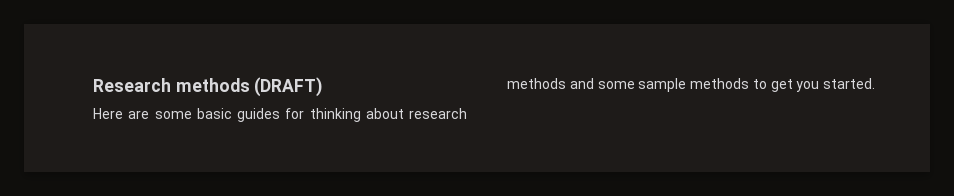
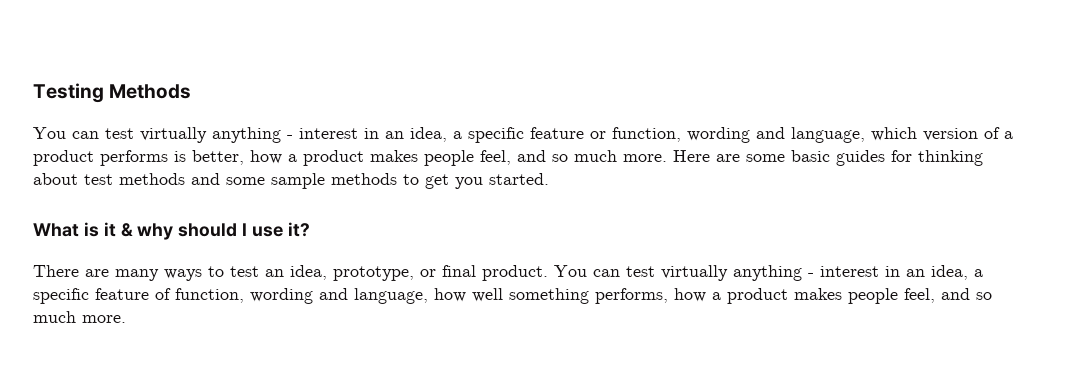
- Research methods (DRAFT)
- Here are some basic guides for thinking about research methods and some sample methods to get you started.
+ Testing Methods
+ You can test virtually anything - interest in an idea, a specific feature or function, wording and language, which version of a product performs is better, how a product makes people feel, and so much more. Here are some basic guides for thinking about test methods and some sample methods to get you started.
+ What is it & why should I use it?
+ There are many ways to test an idea, prototype, or final product. You can test virtually anything - interest in an idea, a specific feature of function, wording and language, how well something performs, how a product makes people feel, and so much more.

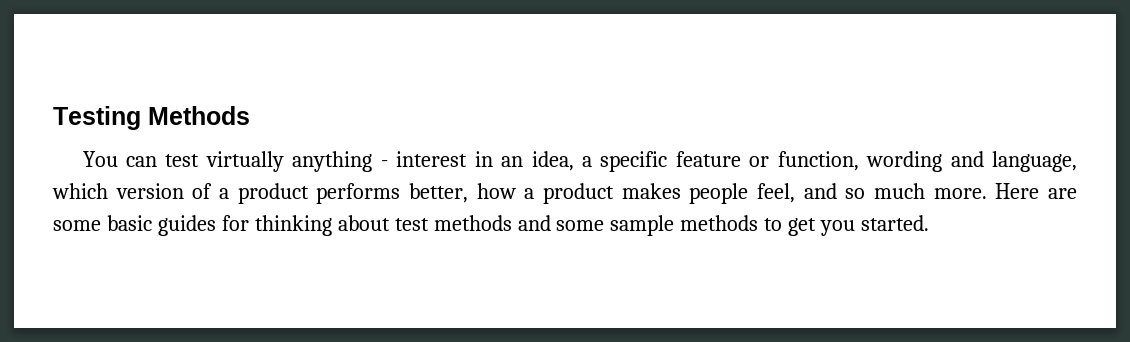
- You can test virtually anything - interest in an idea, a specific feature or function, wording and language, which version of a product performs is better, how a product makes people feel, and so much more.
+ You can test virtually anything - interest in an idea, a specific feature or function, wording and language, which version of a product performs better, how a product makes people feel, and so much more.
- What is it & why should I use it?
- There are many ways to test an idea, prototype, or final product. You can test virtually anything - interest in an idea, a specific feature of function, wording and language, how well something performs, how a product makes people feel, and so much more.

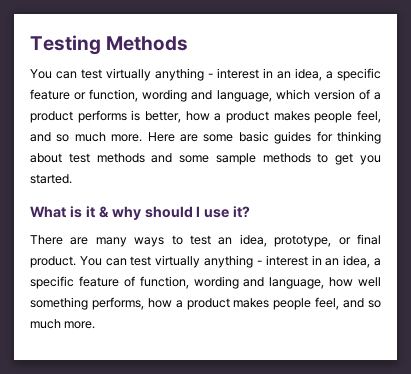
- You can test virtually anything - interest in an idea, a specific feature or function, wording and language, which version of a product performs better, how a product makes people feel, and so much more.
+ You can test virtually anything - interest in an idea, a specific feature or function, wording and language, which version of a product performs is better, how a product makes people feel, and so much more.
+ What is it & why should I use it?
+ There are many ways to test an idea, prototype, or final product. You can test virtually anything - interest in an idea, a specific feature of function, wording and language, how well something performs, how a product makes people feel, and so much more.

